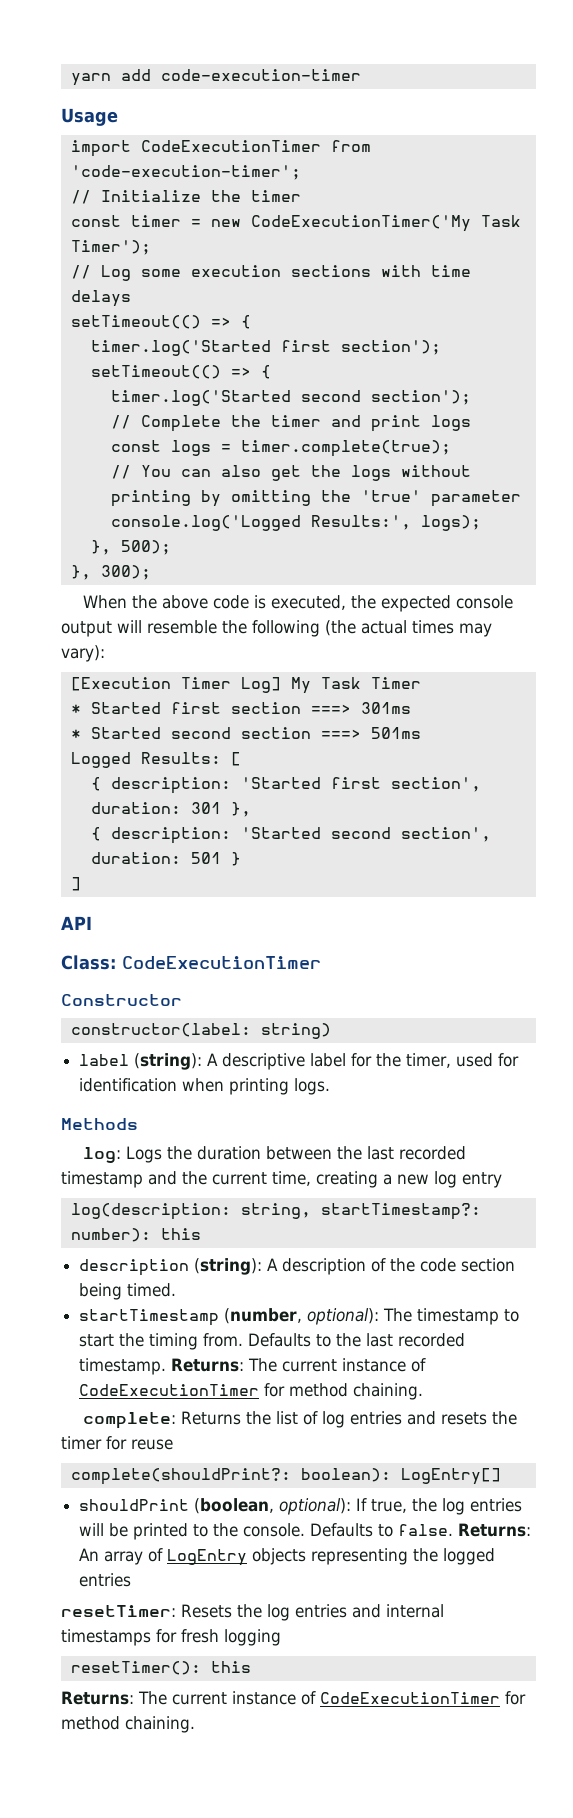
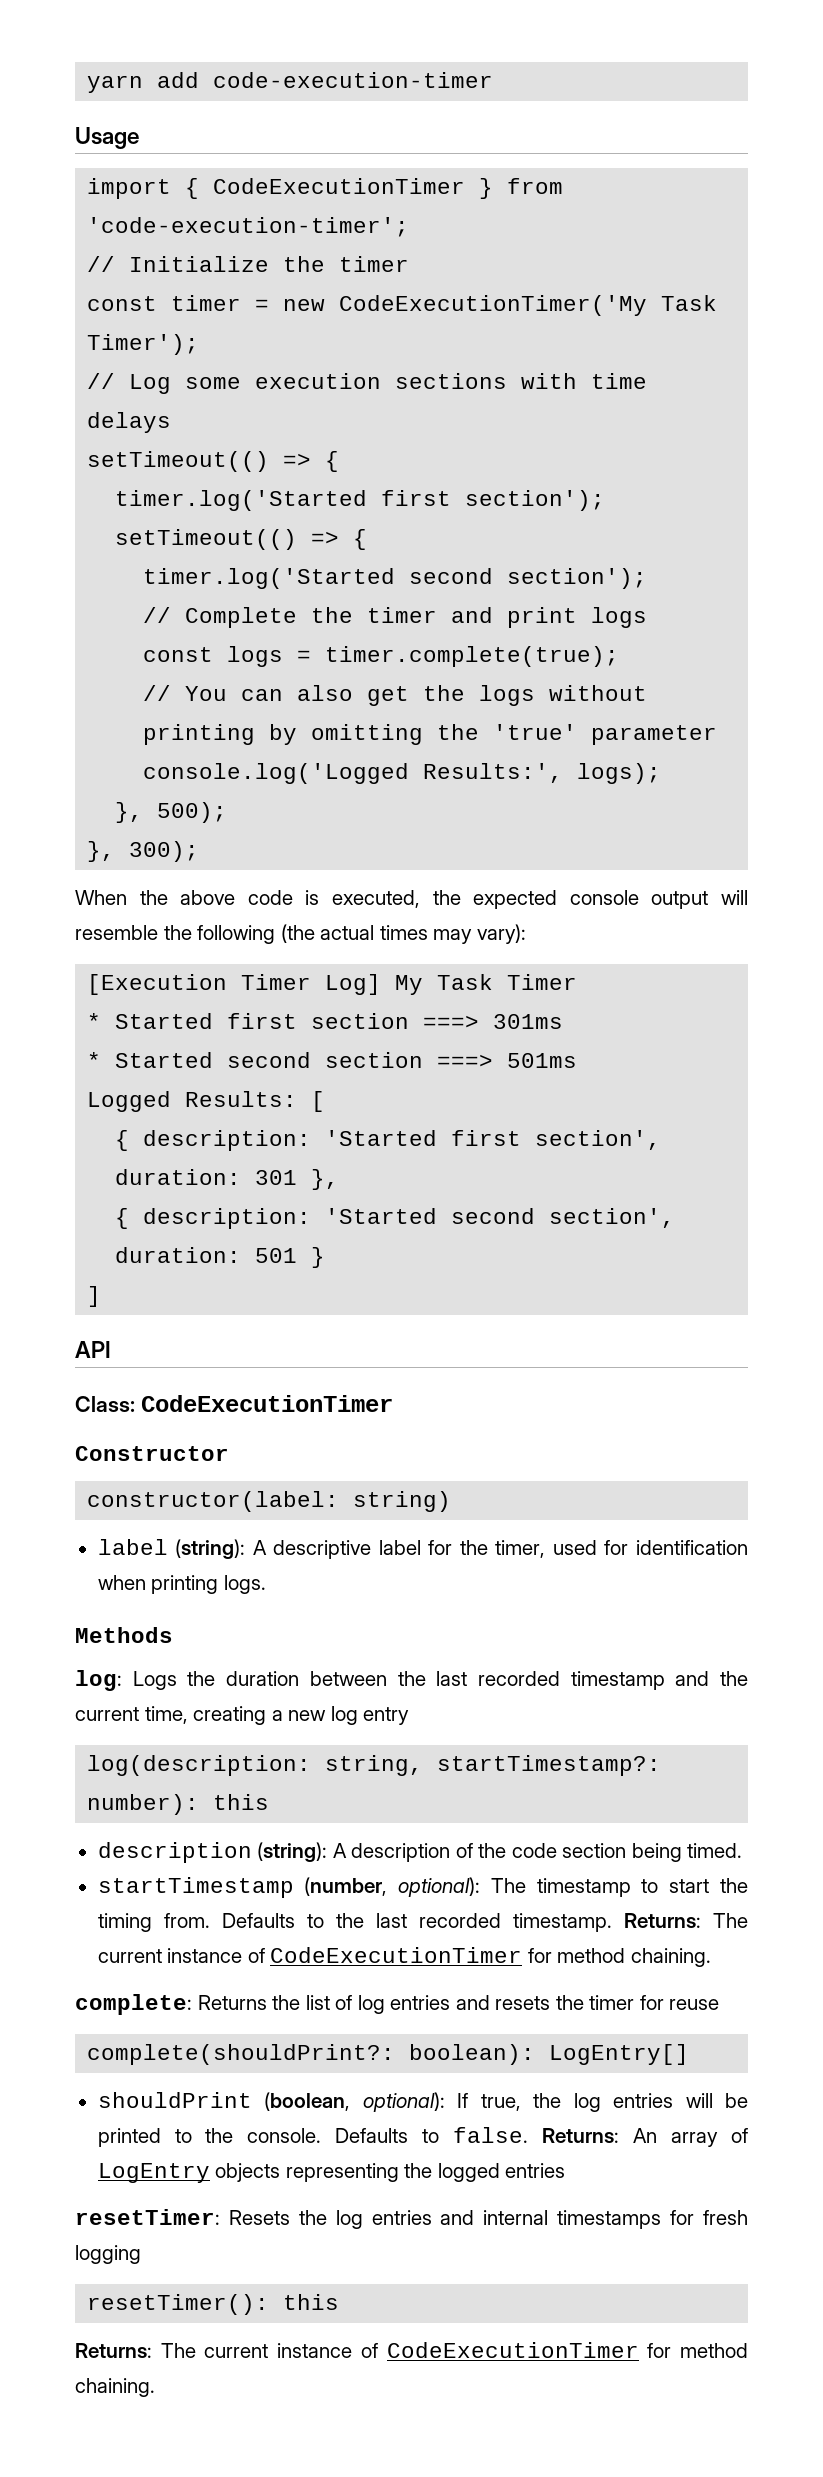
- import CodeExecutionTimer from 'code-execution-timer';
+ import { CodeExecutionTimer } from 'code-execution-timer';

